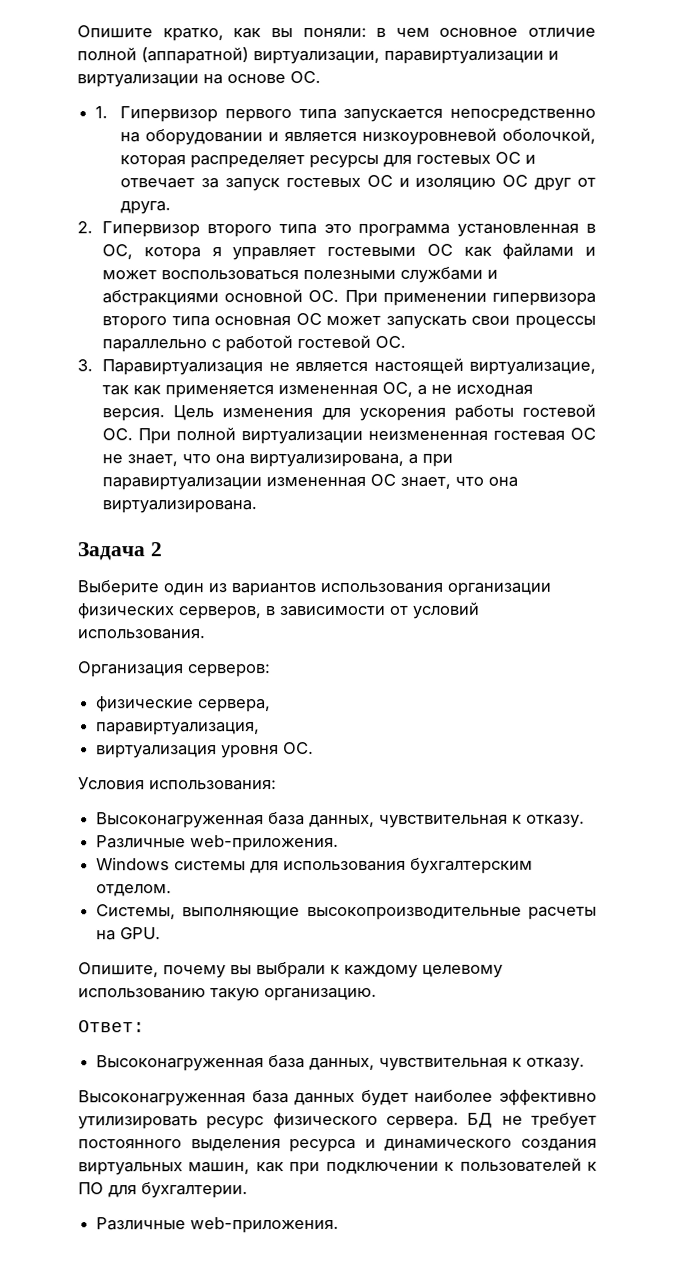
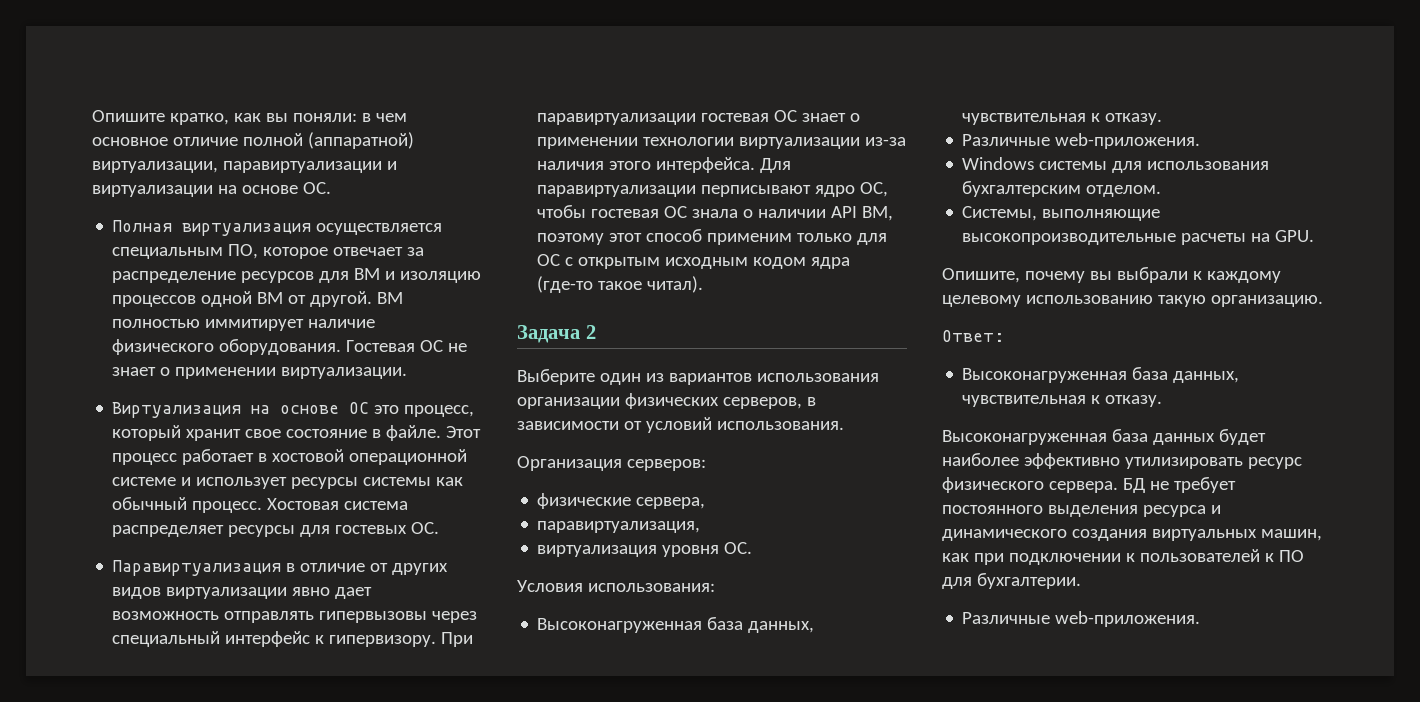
- 1. Гипервизор первого типа запускается непосредственно на оборудовании и является низкоуровневой оболочкой, которая распределяет ресурсы для гостевых ОС и отвечает за запуск гостевых ОС и изоляцию ОС друг от друга.
- 2. Гипервизор второго типа это программа установленная в ОС, котора я управляет гостевыми ОС как файлами и может воспользоваться полезными службами и абстракциями основной ОС. При применении гипервизора второго типа основная ОС может запускать свои процессы параллельно с работой гостевой ОС.
- 3. Паравиртуализация не является настоящей виртуализацие, так как применяется измененная ОС, а не исходная версия. Цель изменения для ускорения работы гостевой ОС. При полной виртуализации неизмененная гостевая ОС не знает, что она виртуализирована, а при паравиртуализации измененная ОС знает, что она виртуализирована.
+ Полная виртуализация осуществляется специальным ПО, которое отвечает за распределение ресурсов для ВМ и изоляцию процессов одной ВМ от другой. ВМ полностью иммитирует наличие физического оборудования. Гостевая ОС не знает о применении виртуализации.
+ Виртуализация на основе ОС это процесс, который хранит свое состояние в файле. Этот процесс работает в хостовой операционной системе и использует ресурсы системы как обычный процесс. Хостовая система распределяет ресурсы для гостевых ОС.
+ Паравиртуализация в отличие от других видов виртуализации явно дает возможность отправлять гипервызовы через специальный интерфейс к гипервизору. При паравиртуализации гостевая ОС знает о применении технологии виртуализации из-за наличия этого интерфейса. Для паравиртуализации перписывают ядро ОС, чтобы гостевая ОС знала о наличии API ВМ, поэтому этот способ применим только для ОС с открытым исходным кодом ядра (где-то такое читал).

